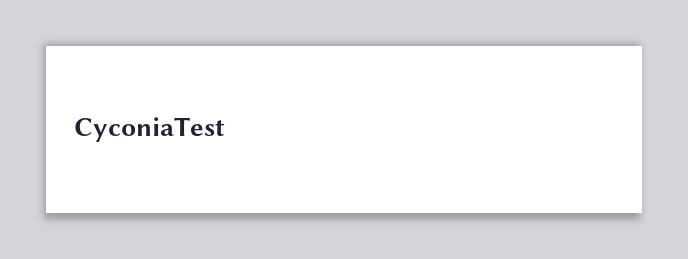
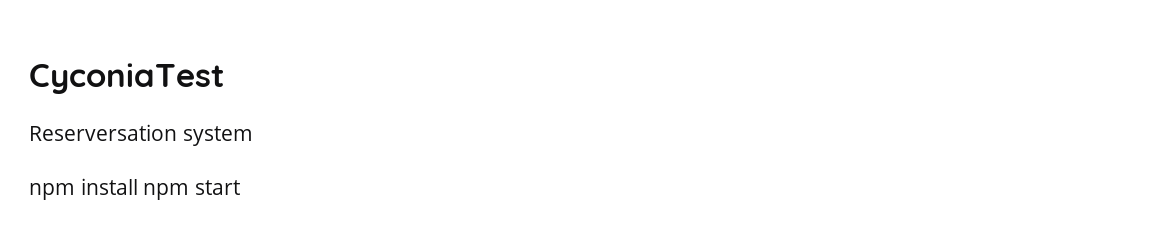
+ Reserversation system
+ npm install npm start

